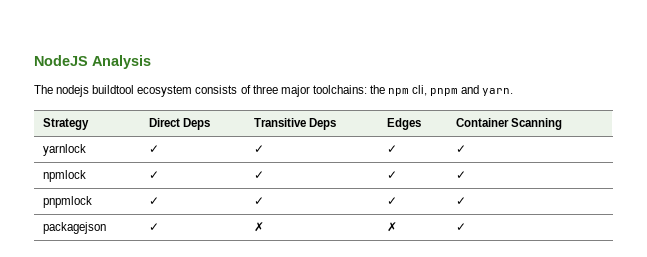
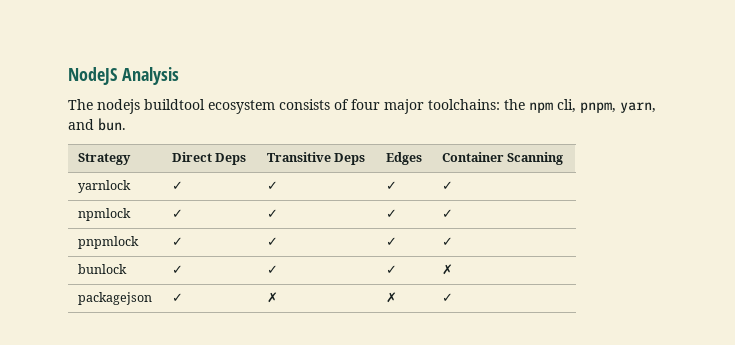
- The nodejs buildtool ecosystem consists of three major toolchains: the npm cli, pnpm and yarn.
+ The nodejs buildtool ecosystem consists of four major toolchains: the npm cli, pnpm, yarn, and bun.
+ bunlock | ✓ | ✓ | ✓ | ✗

